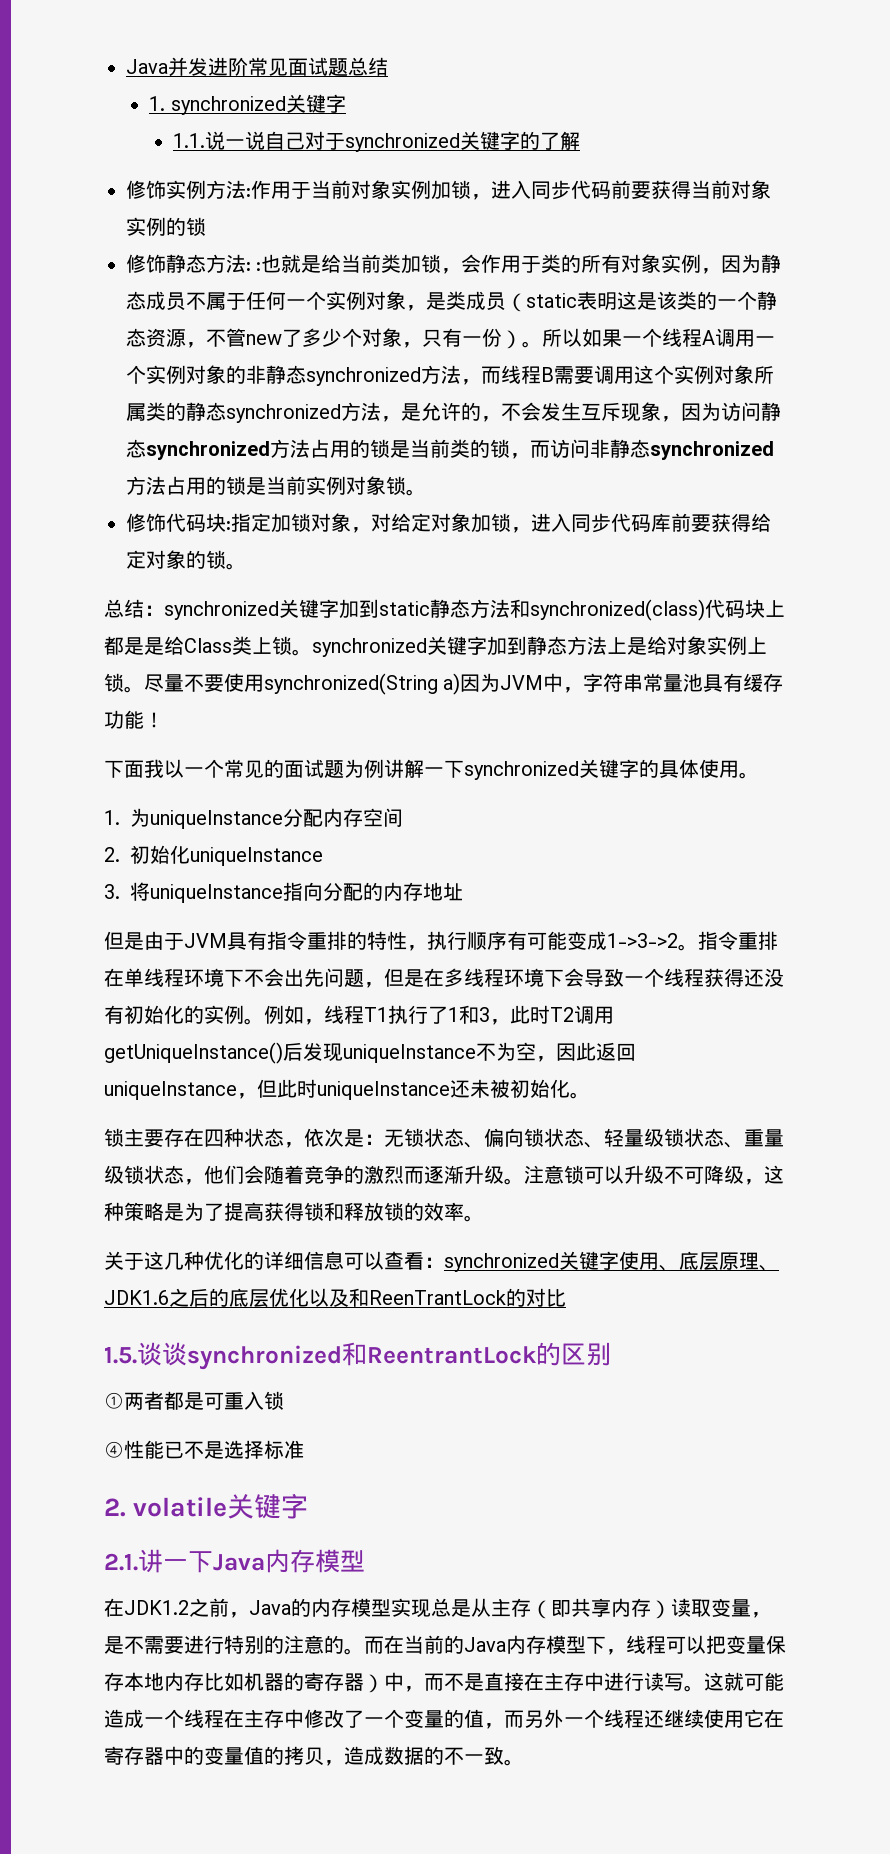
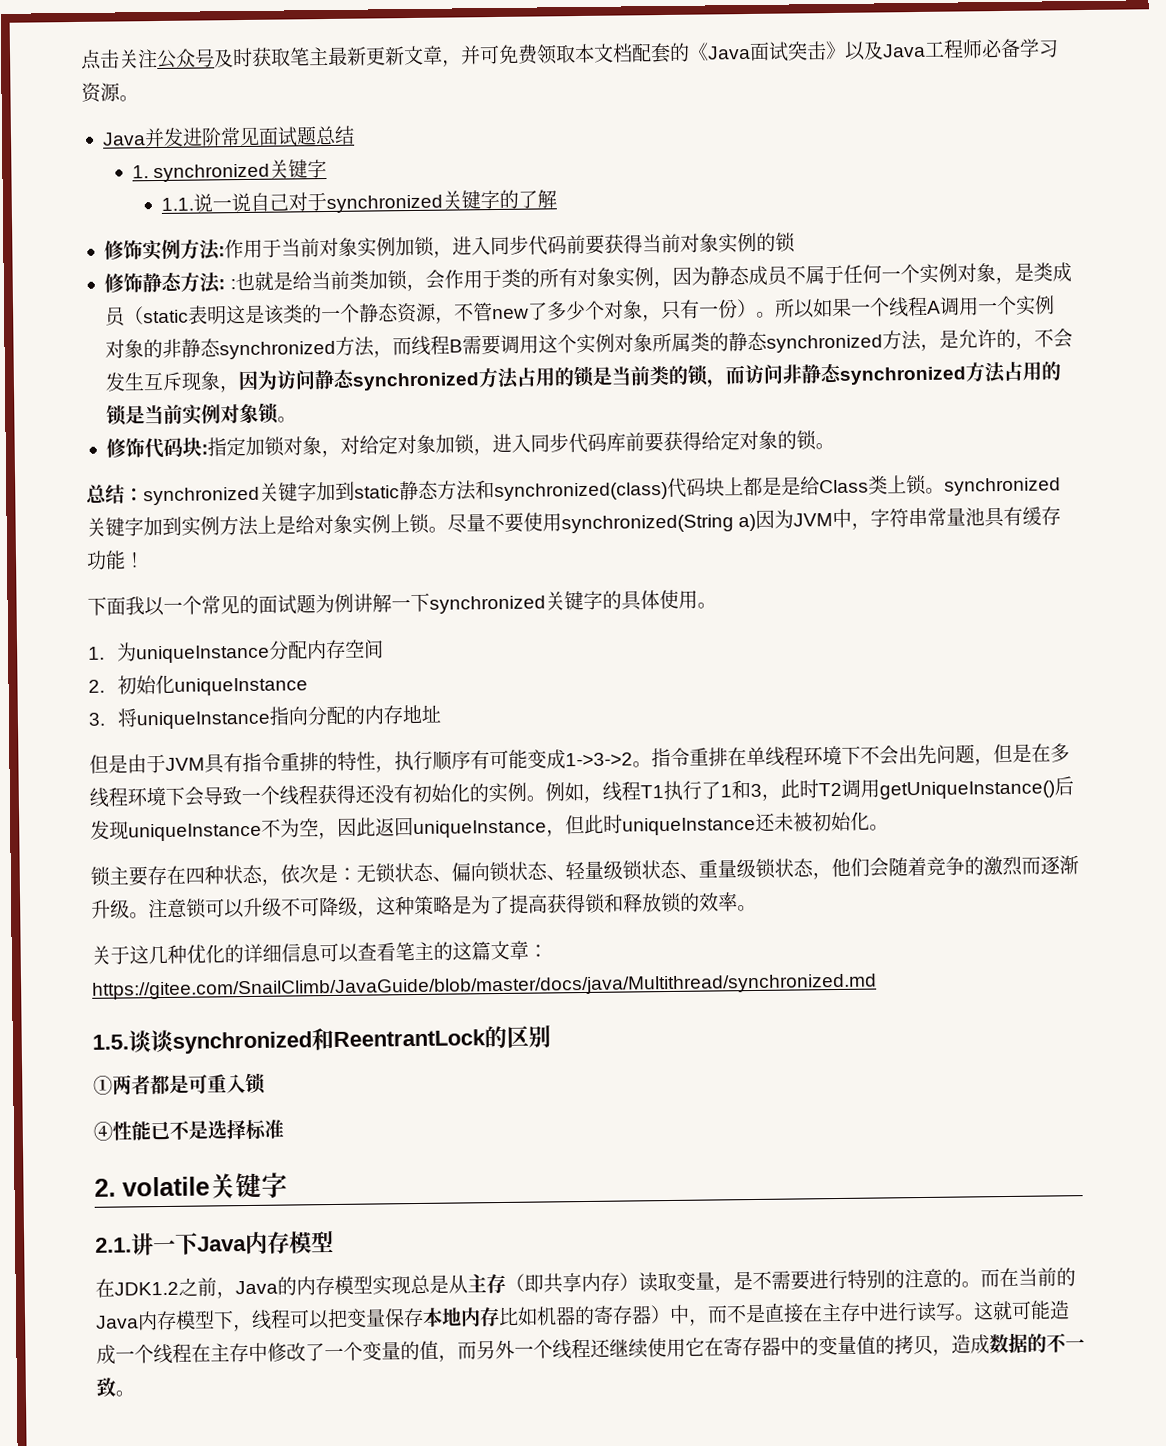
+ 点击关注公众号及时获取笔主最新更新文章，并可免费领取本文档配套的《Java面试突击》以及Java工程师必备学习资源。
- 总结：synchronized关键字加到static静态方法和synchronized(class)代码块上都是是给Class类上锁。synchronized关键字加到静态方法上是给对象实例上锁。
+ 总结：synchronized关键字加到static静态方法和synchronized(class)代码块上都是是给Class类上锁。synchronized关键字加到实例方法上是给对象实例上锁。
- 关于这几种优化的详细信息可以查看：synchronized关键字使用、底层原理、JDK1.6之后的底层优化以及和ReenTrantLock的对比
+ 关于这几种优化的详细信息可以查看笔主的这篇文章：https://gitee.com/SnailClimb/JavaGuide/blob/master/docs/java/Multithread/synchronized.md

